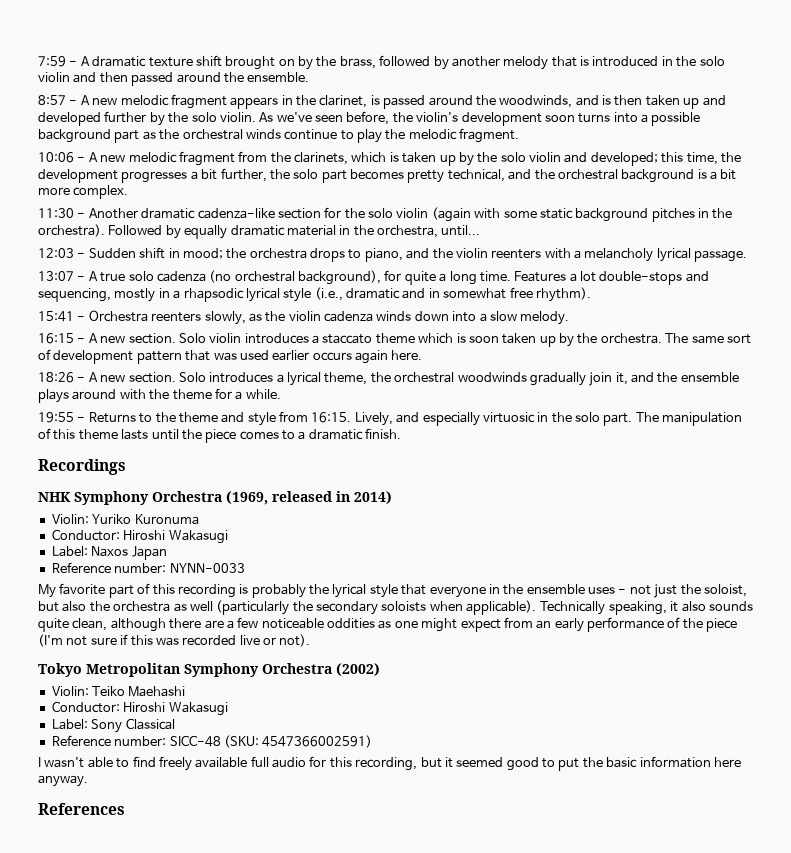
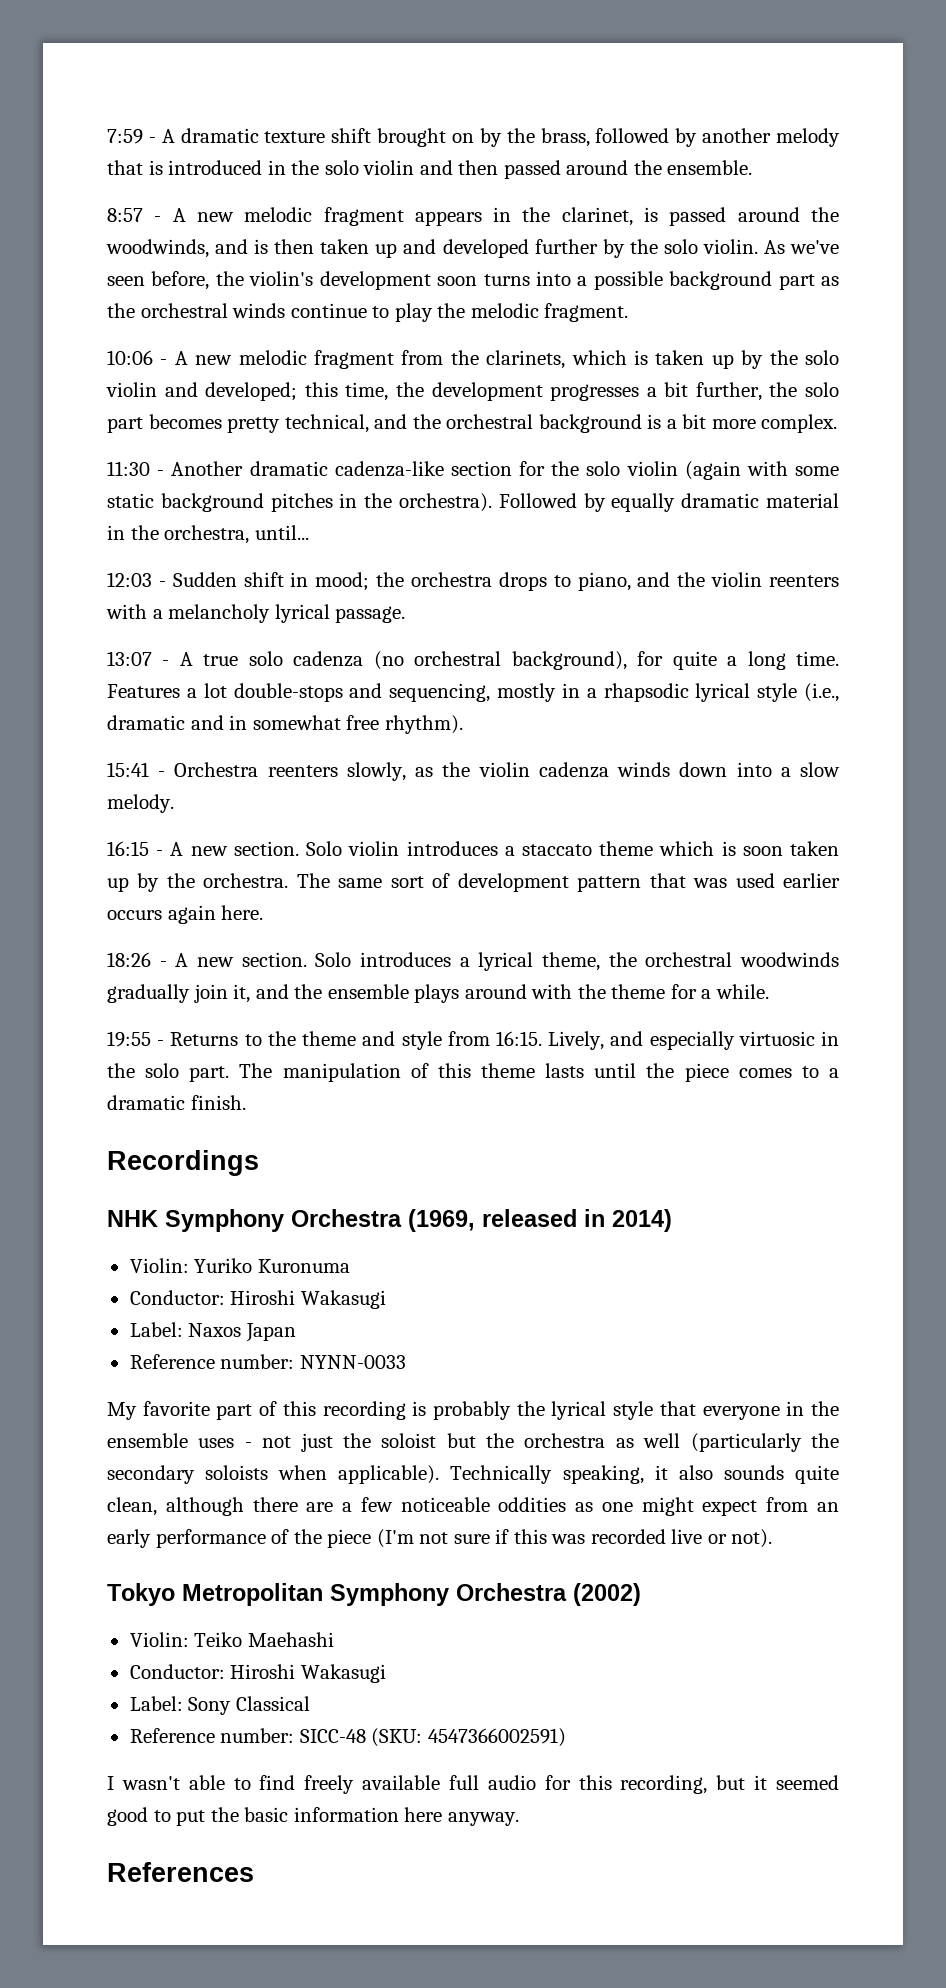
- My favorite part of this recording is probably the lyrical style that everyone in the ensemble uses - not just the soloist, but also the orchestra as well (particularly the secondary soloists when applicable).
+ My favorite part of this recording is probably the lyrical style that everyone in the ensemble uses - not just the soloist but the orchestra as well (particularly the secondary soloists when applicable).

